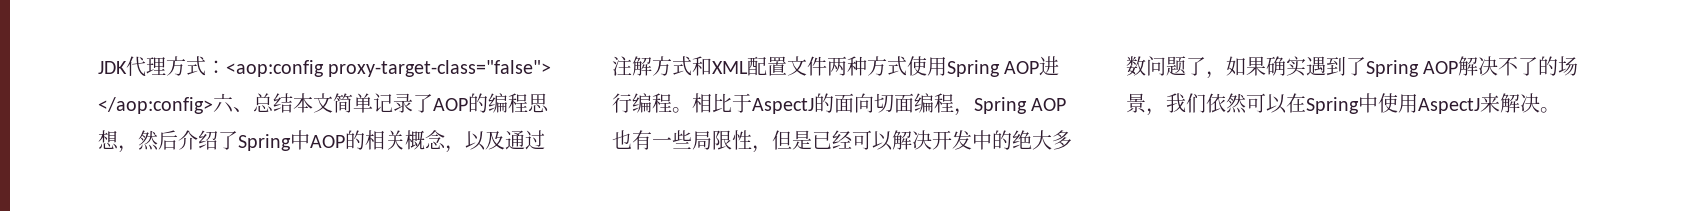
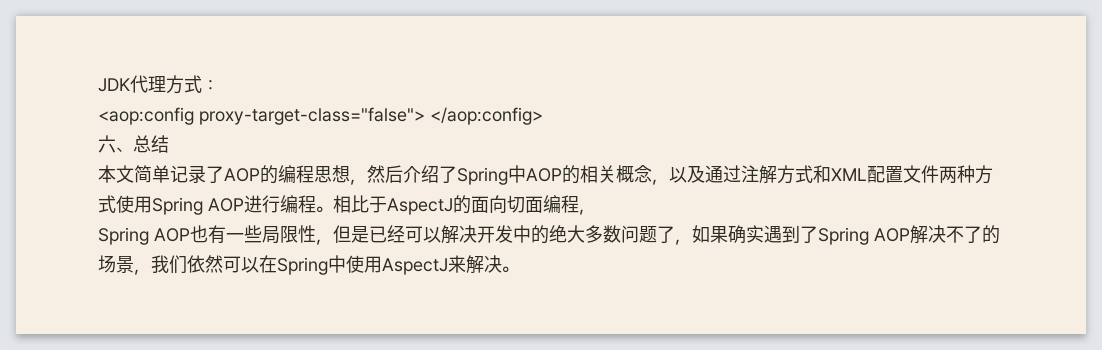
- JDK代理方式：<aop:config proxy-target-class="false"> </aop:config>六、总结本文简单记录了AOP的编程思想，然后介绍了Spring中AOP的相关概念，以及通过注解方式和XML配置文件两种方式使用Spring AOP进行编程。
+ JDK代理方式：
+ <aop:config proxy-target-class="false"> </aop:config>
+ 六、总结
+ 本文简单记录了AOP的编程思想，然后介绍了Spring中AOP的相关概念，以及通过注解方式和XML配置文件两种方式使用Spring AOP进行编程。
- 相比于AspectJ的面向切面编程，Spring AOP也有一些局限性，但是已经可以解决开发中的绝大多数问题了，如果确实遇到了Spring AOP解决不了的场景，我们依然可以在Spring中使用AspectJ来解决。
+ 相比于AspectJ的面向切面编程，
+ Spring AOP也有一些局限性，但是已经可以解决开发中的绝大多数问题了，如果确实遇到了Spring AOP解决不了的场景，我们依然可以在Spring中使用AspectJ来解决。

